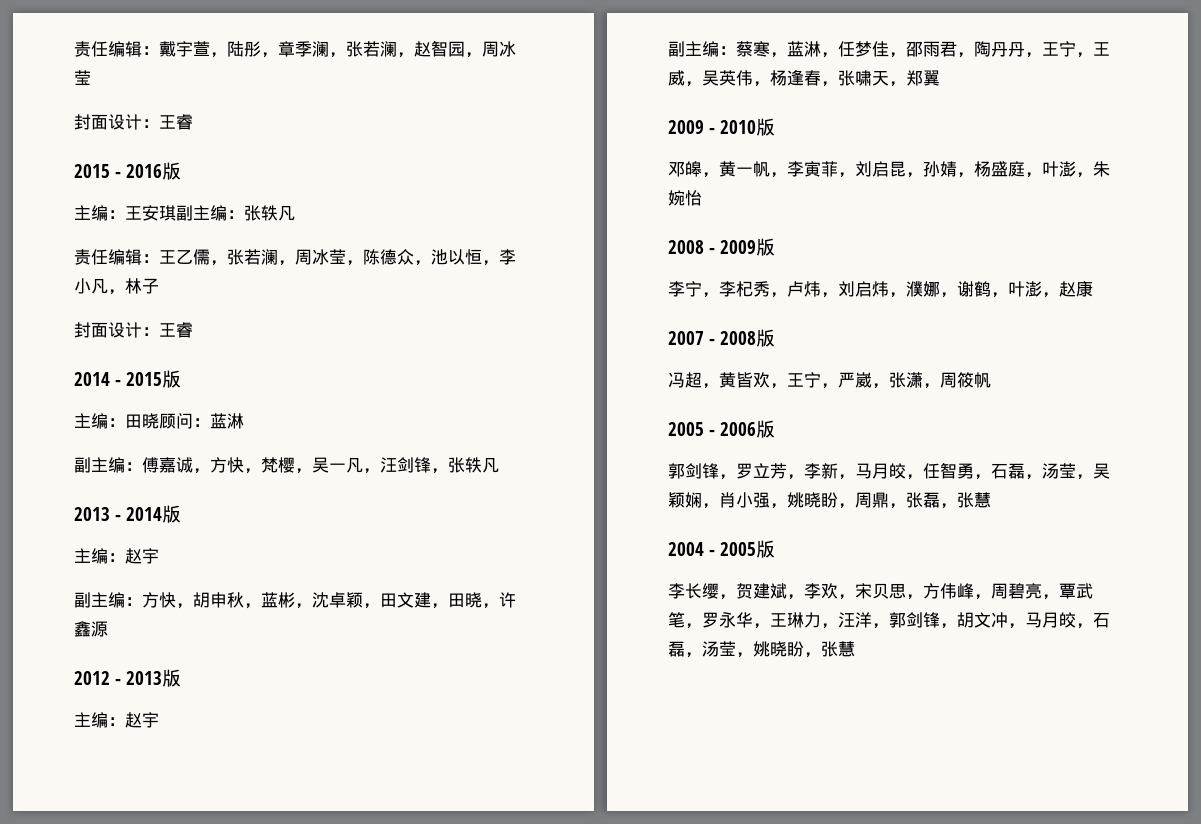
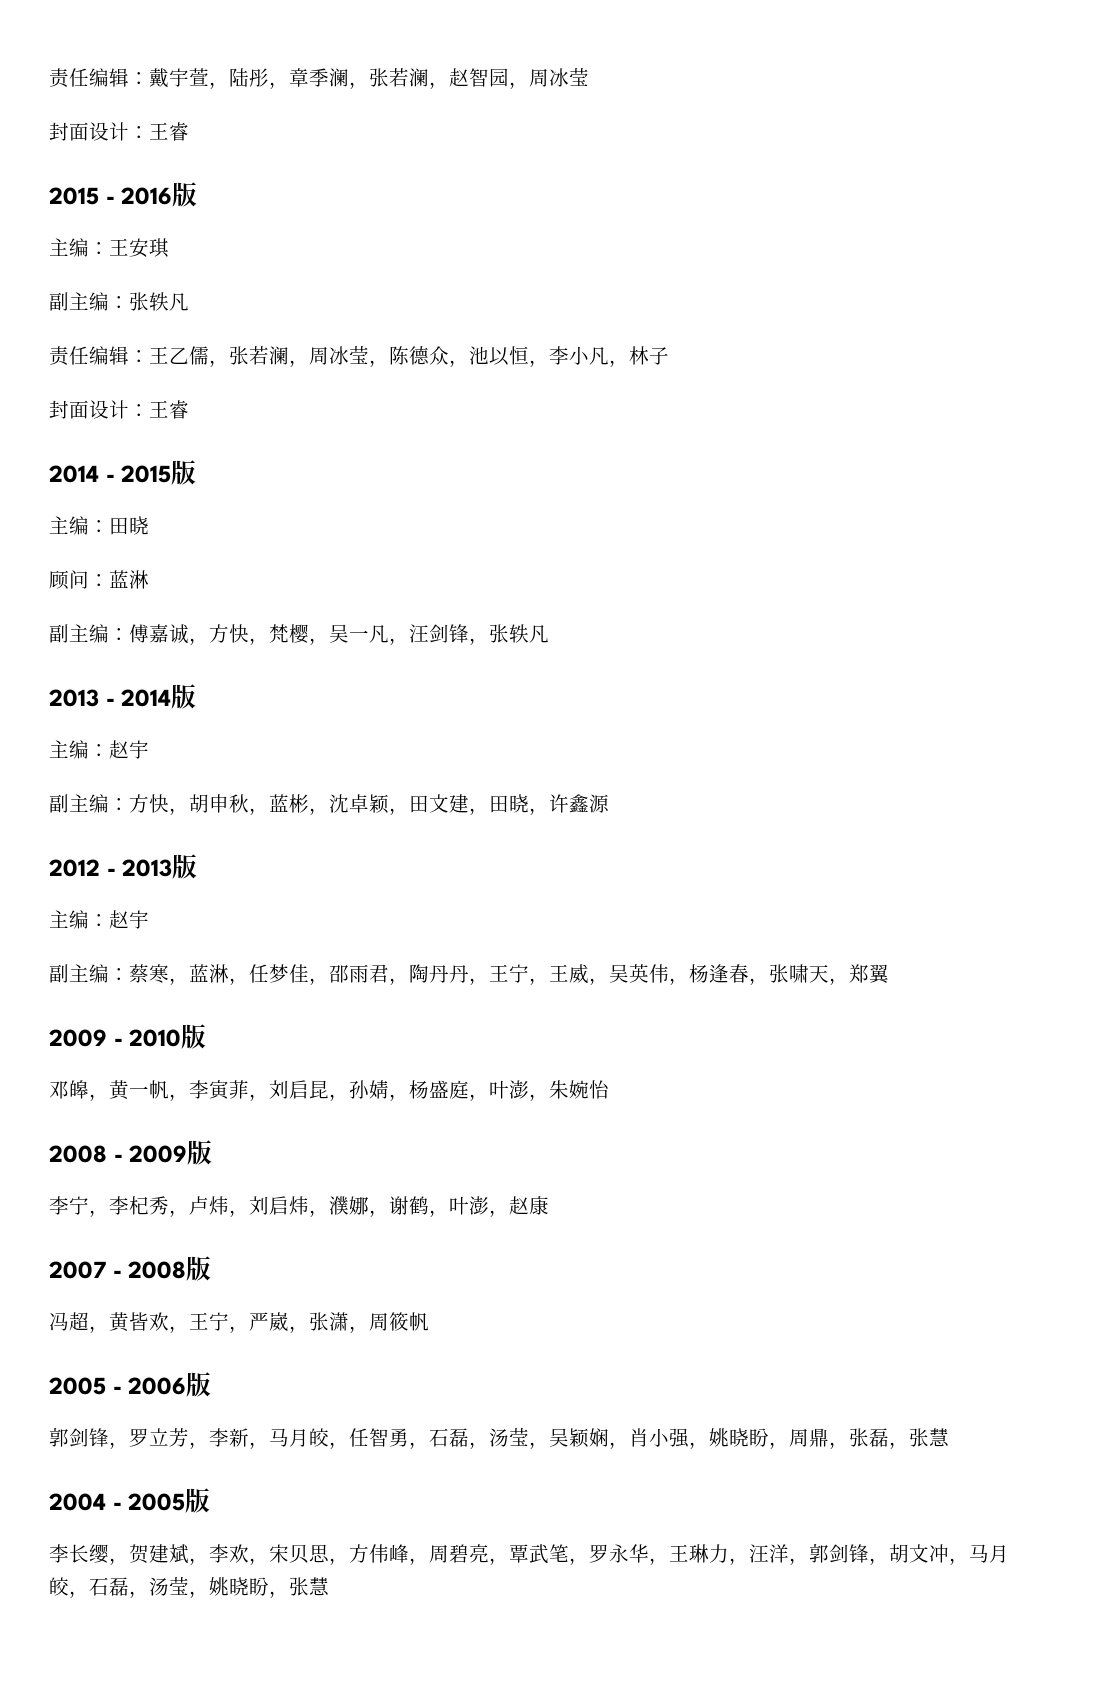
- 主编：王安琪副主编：张轶凡
+ 主编：王安琪
+ 副主编：张轶凡
- 主编：田晓顾问：蓝淋
+ 主编：田晓
+ 顾问：蓝淋

